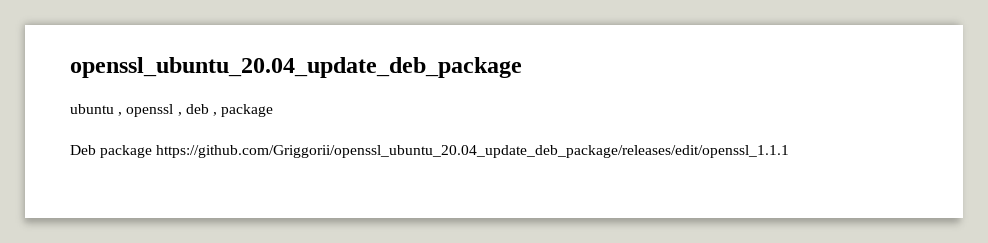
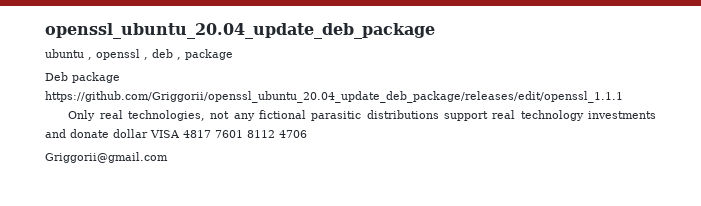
+ Only real technologies, not any fictional parasitic distributions support real technology investments and donate dollar VISA 4817 7601 8112 4706
+ Griggorii@gmail.com

